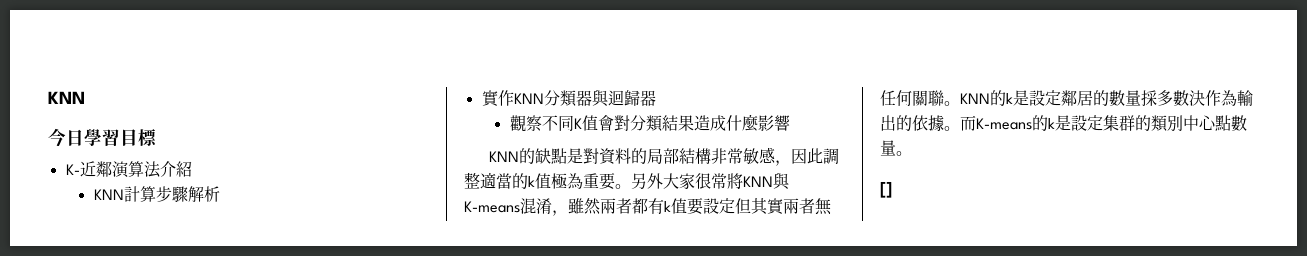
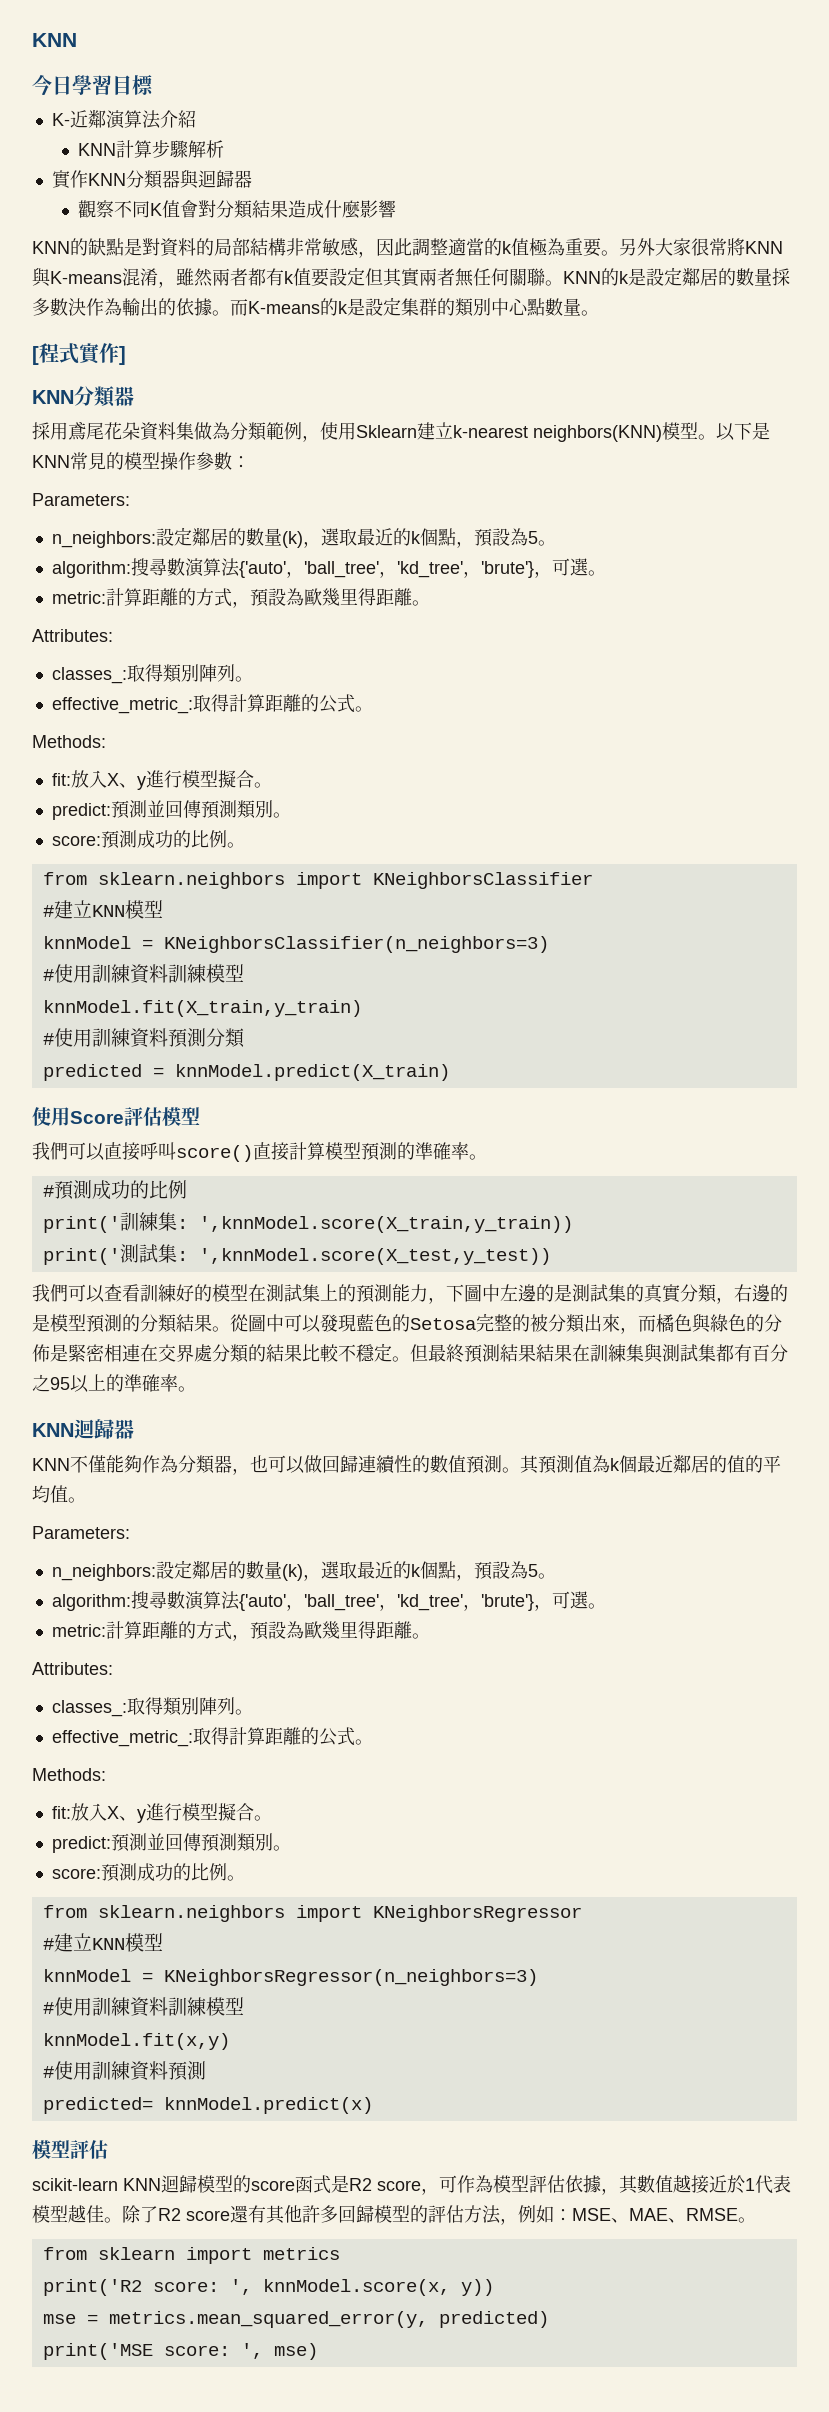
- []
+ [程式實作]
+ KNN分類器
+ 採用鳶尾花朵資料集做為分類範例，使用Sklearn建立k-nearest neighbors(KNN)模型。以下是KNN常見的模型操作參數：
+ Parameters:
+ n_neighbors:設定鄰居的數量(k)，選取最近的k個點，預設為5。
+ algorithm:搜尋數演算法{'auto'，'ball_tree'，'kd_tree'，'brute'}，可選。
+ metric:計算距離的方式，預設為歐幾里得距離。
+ Attributes:
+ classes_:取得類別陣列。
+ effective_metric_:取得計算距離的公式。
+ Methods:
+ fit:放入X、y進行模型擬合。
+ predict:預測並回傳預測類別。
+ score:預測成功的比例。
+ from sklearn.neighbors import KNeighborsClassifier
+ #建立KNN模型
+ knnModel = KNeighborsClassifier(n_neighbors=3)
+ #使用訓練資料訓練模型
+ knnModel.fit(X_train,y_train)
+ #使用訓練資料預測分類
+ predicted = knnModel.predict(X_train)
+ 使用Score評估模型
+ 我們可以直接呼叫score()直接計算模型預測的準確率。
+ #預測成功的比例
+ print('訓練集: ',knnModel.score(X_train,y_train))
+ print('測試集: ',knnModel.score(X_test,y_test))
+ 我們可以查看訓練好的模型在測試集上的預測能力，下圖中左邊的是測試集的真實分類，右邊的是模型預測的分類結果。從圖中可以發現藍色的Setosa完整的被分類出來，而橘色與綠色的分佈是緊密相連在交界處分類的結果比較不穩定。但最終預測結果結果在訓練集與測試集都有百分之95以上的準確率。
+ KNN迴歸器
+ KNN不僅能夠作為分類器，也可以做回歸連續性的數值預測。其預測值為k個最近鄰居的值的平均值。
+ Parameters:
+ n_neighbors:設定鄰居的數量(k)，選取最近的k個點，預設為5。
+ algorithm:搜尋數演算法{'auto'，'ball_tree'，'kd_tree'，'brute'}，可選。
+ metric:計算距離的方式，預設為歐幾里得距離。
+ Attributes:
+ classes_:取得類別陣列。
+ effective_metric_:取得計算距離的公式。
+ Methods:
+ fit:放入X、y進行模型擬合。
+ predict:預測並回傳預測類別。
+ score:預測成功的比例。
+ from sklearn.neighbors import KNeighborsRegressor
+ #建立KNN模型
+ knnModel = KNeighborsRegressor(n_neighbors=3)
+ #使用訓練資料訓練模型
+ knnModel.fit(x,y)
+ #使用訓練資料預測
+ predicted= knnModel.predict(x)
+ 模型評估
+ scikit-learn KNN迴歸模型的score函式是R2 score，可作為模型評估依據，其數值越接近於1代表模型越佳。除了R2 score還有其他許多回歸模型的評估方法，例如：MSE、MAE、RMSE。
+ from sklearn import metrics
+ print('R2 score: ', knnModel.score(x, y))
+ mse = metrics.mean_squared_error(y, predicted)
+ print('MSE score: ', mse)

